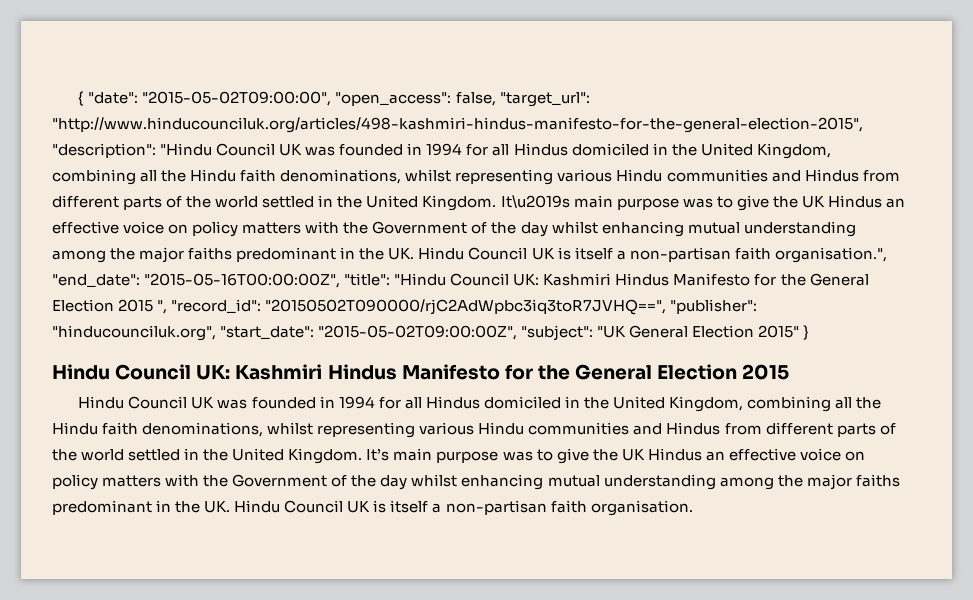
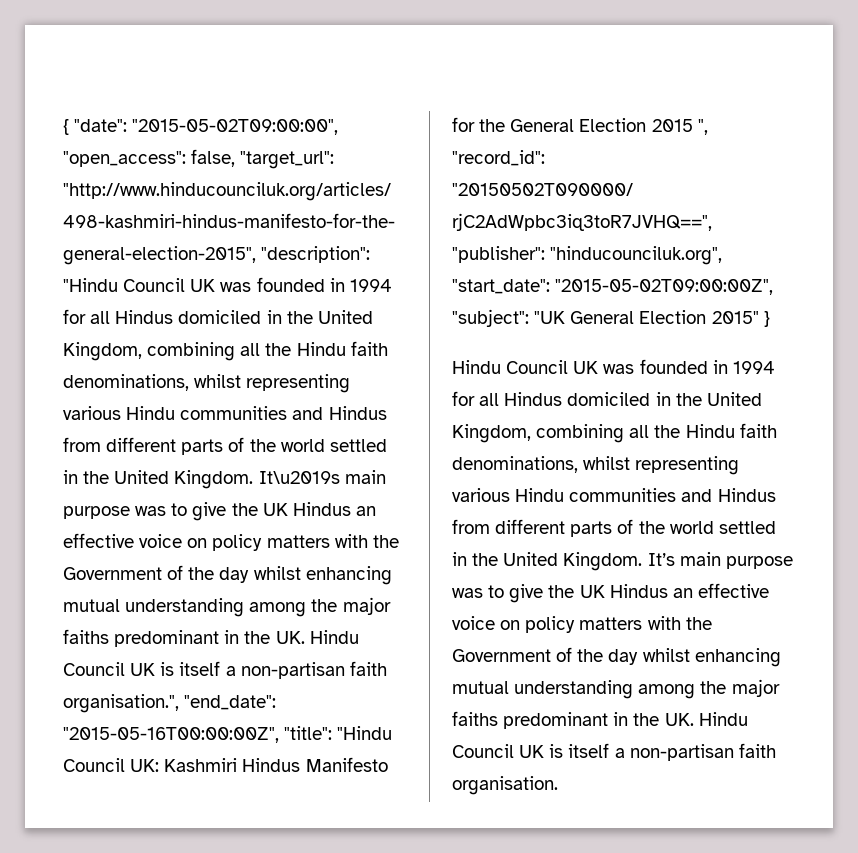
- Hindu Council UK: Kashmiri Hindus Manifesto for the General Election 2015

